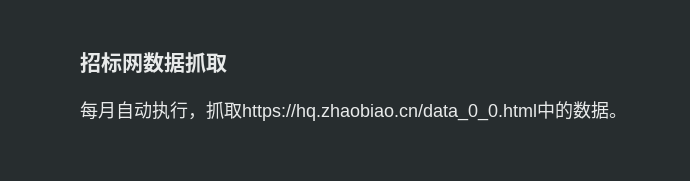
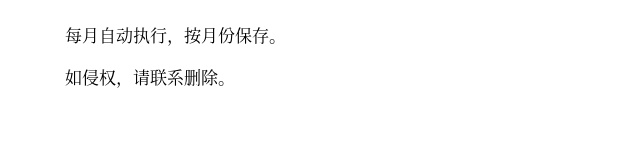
- 招标网数据抓取
- 每月自动执行，抓取https://hq.zhaobiao.cn/data_0_0.html中的数据。
+ 每月自动执行，按月份保存。
+ 如侵权，请联系删除。

